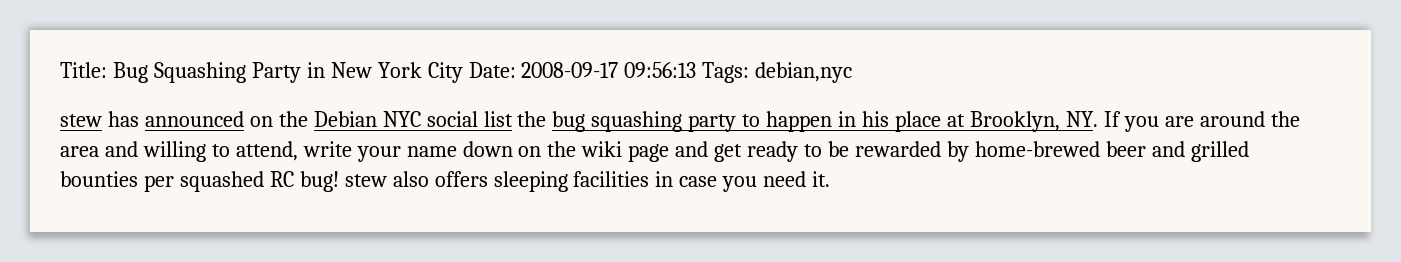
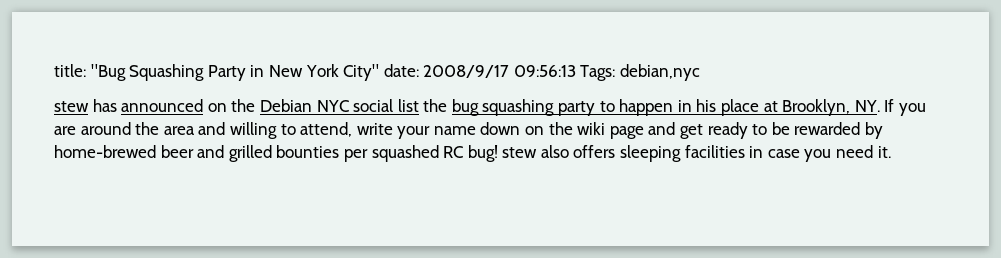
- Title: Bug Squashing Party in New York City Date: 2008-09-17 09:56:13 Tags: debian,nyc
+ title: "Bug Squashing Party in New York City" date: 2008/9/17 09:56:13 Tags: debian,nyc

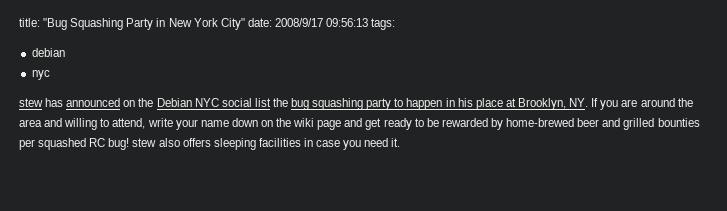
- title: "Bug Squashing Party in New York City" date: 2008/9/17 09:56:13 Tags: debian,nyc
+ title: "Bug Squashing Party in New York City" date: 2008/9/17 09:56:13 tags:
+ debian
+ nyc

